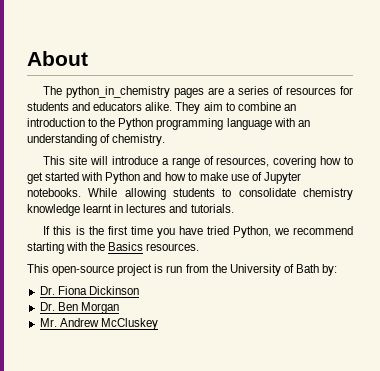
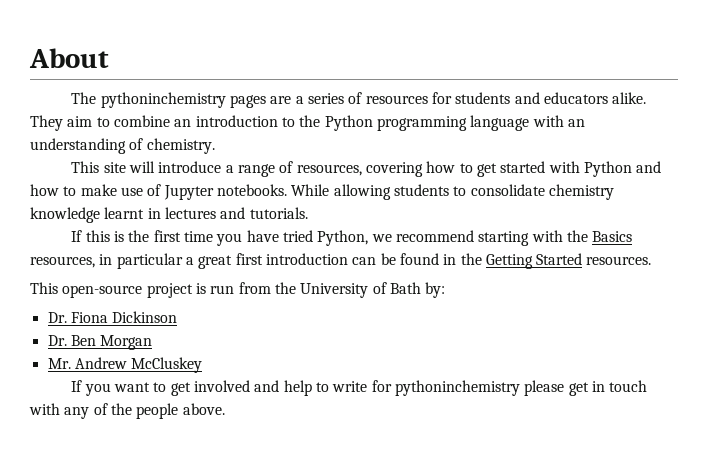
- The python_in_chemistry pages are a series of resources for students and educators alike.
+ The pythoninchemistry pages are a series of resources for students and educators alike.
- If this is the first time you have tried Python, we recommend starting with the Basics resources.
+ If this is the first time you have tried Python, we recommend starting with the Basics resources, in particular a great first introduction can be found in the Getting Started resources.
+ If you want to get involved and help to write for pythoninchemistry please get in touch with any of the people above.

